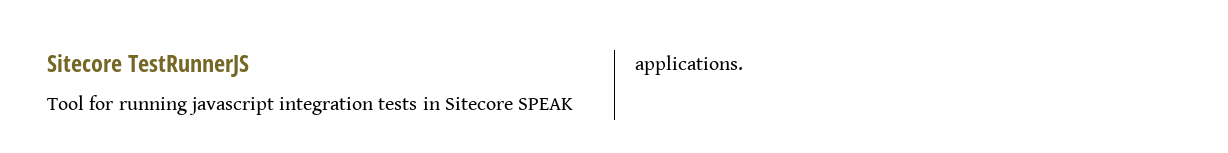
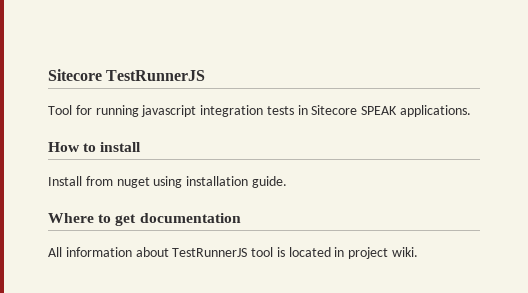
+ How to install
+ Install from nuget using installation guide.
+ Where to get documentation
+ All information about TestRunnerJS tool is located in project wiki.

